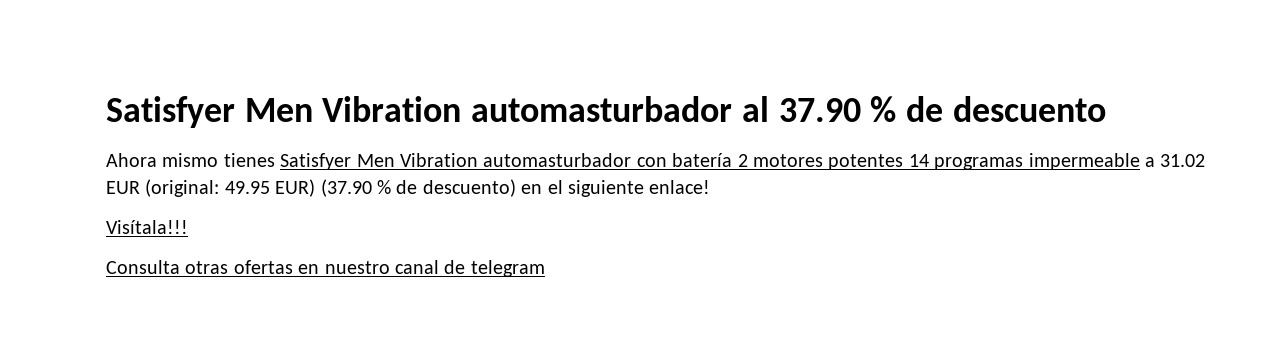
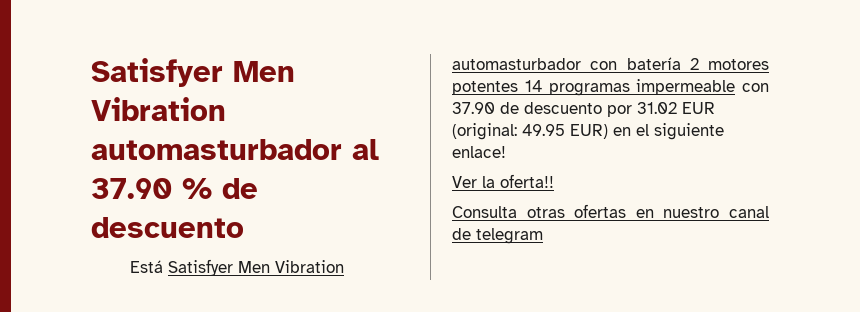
- Ahora mismo tienes Satisfyer Men Vibration automasturbador con batería 2 motores potentes 14 programas impermeable a 31.02 EUR (original: 49.95 EUR) (37.90 % de descuento) en el siguiente enlace!
+ Está Satisfyer Men Vibration automasturbador con batería 2 motores potentes 14 programas impermeable con 37.90 de descuento por 31.02 EUR (original: 49.95 EUR) en el siguiente enlace!
- Visítala!!!
+ Ver la oferta!!

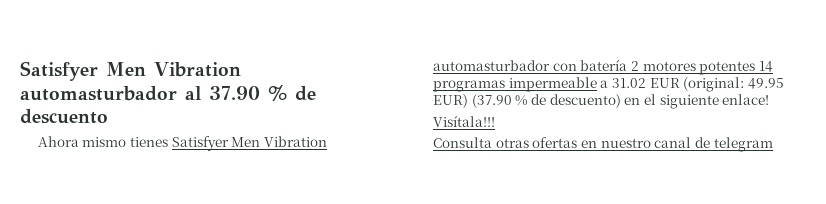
- Está Satisfyer Men Vibration automasturbador con batería 2 motores potentes 14 programas impermeable con 37.90 de descuento por 31.02 EUR (original: 49.95 EUR) en el siguiente enlace!
+ Ahora mismo tienes Satisfyer Men Vibration automasturbador con batería 2 motores potentes 14 programas impermeable a 31.02 EUR (original: 49.95 EUR) (37.90 % de descuento) en el siguiente enlace!
- Ver la oferta!!
+ Visítala!!!

